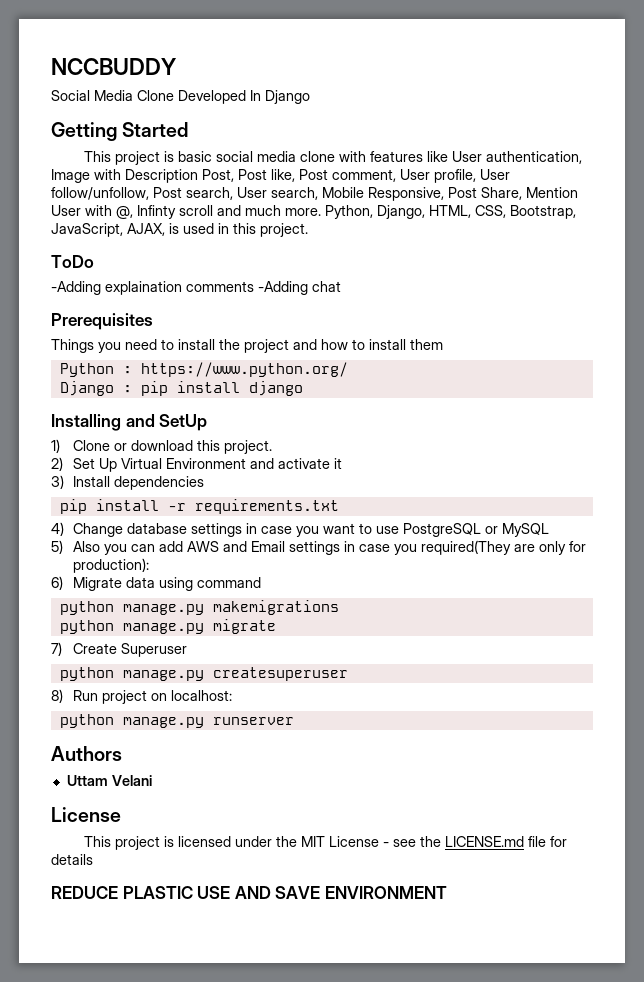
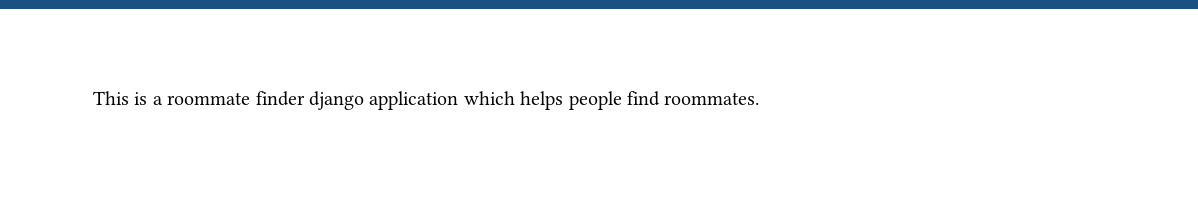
- NCCBUDDY
- Social Media Clone Developed In Django
- Getting Started
- This project is basic social media clone with features like User authentication, Image with Description Post, Post like, Post comment, User profile, User follow/unfollow, Post search, User search, Mobile Responsive, Post Share, Mention User with @, Infinty scroll and much more. Python, Django, HTML, CSS, Bootstrap, JavaScript, AJAX, is used in this project.
- ToDo
- -Adding explaination comments -Adding chat
- Prerequisites
- Things you need to install the project and how to install them
- Python : https://www.python.org/
- Django : pip install django
- Installing and SetUp
- 1) Clone or download this project.
- 2) Set Up Virtual Environment and activate it
- 3) Install dependencies
- pip install -r requirements.txt
- 4) Change database settings in case you want to use PostgreSQL or MySQL
- 5) Also you can add AWS and Email settings in case you required(They are only for production):
- 6) Migrate data using command
- python manage.py makemigrations
- python manage.py migrate
- 7) Create Superuser
- python manage.py createsuperuser
- 8) Run project on localhost:
- python manage.py runserver
- Authors
- Uttam Velani
- License
- This project is licensed under the MIT License - see the LICENSE.md file for details
- REDUCE PLASTIC USE AND SAVE ENVIRONMENT
+ This is a roommate finder django application which helps people find roommates.

